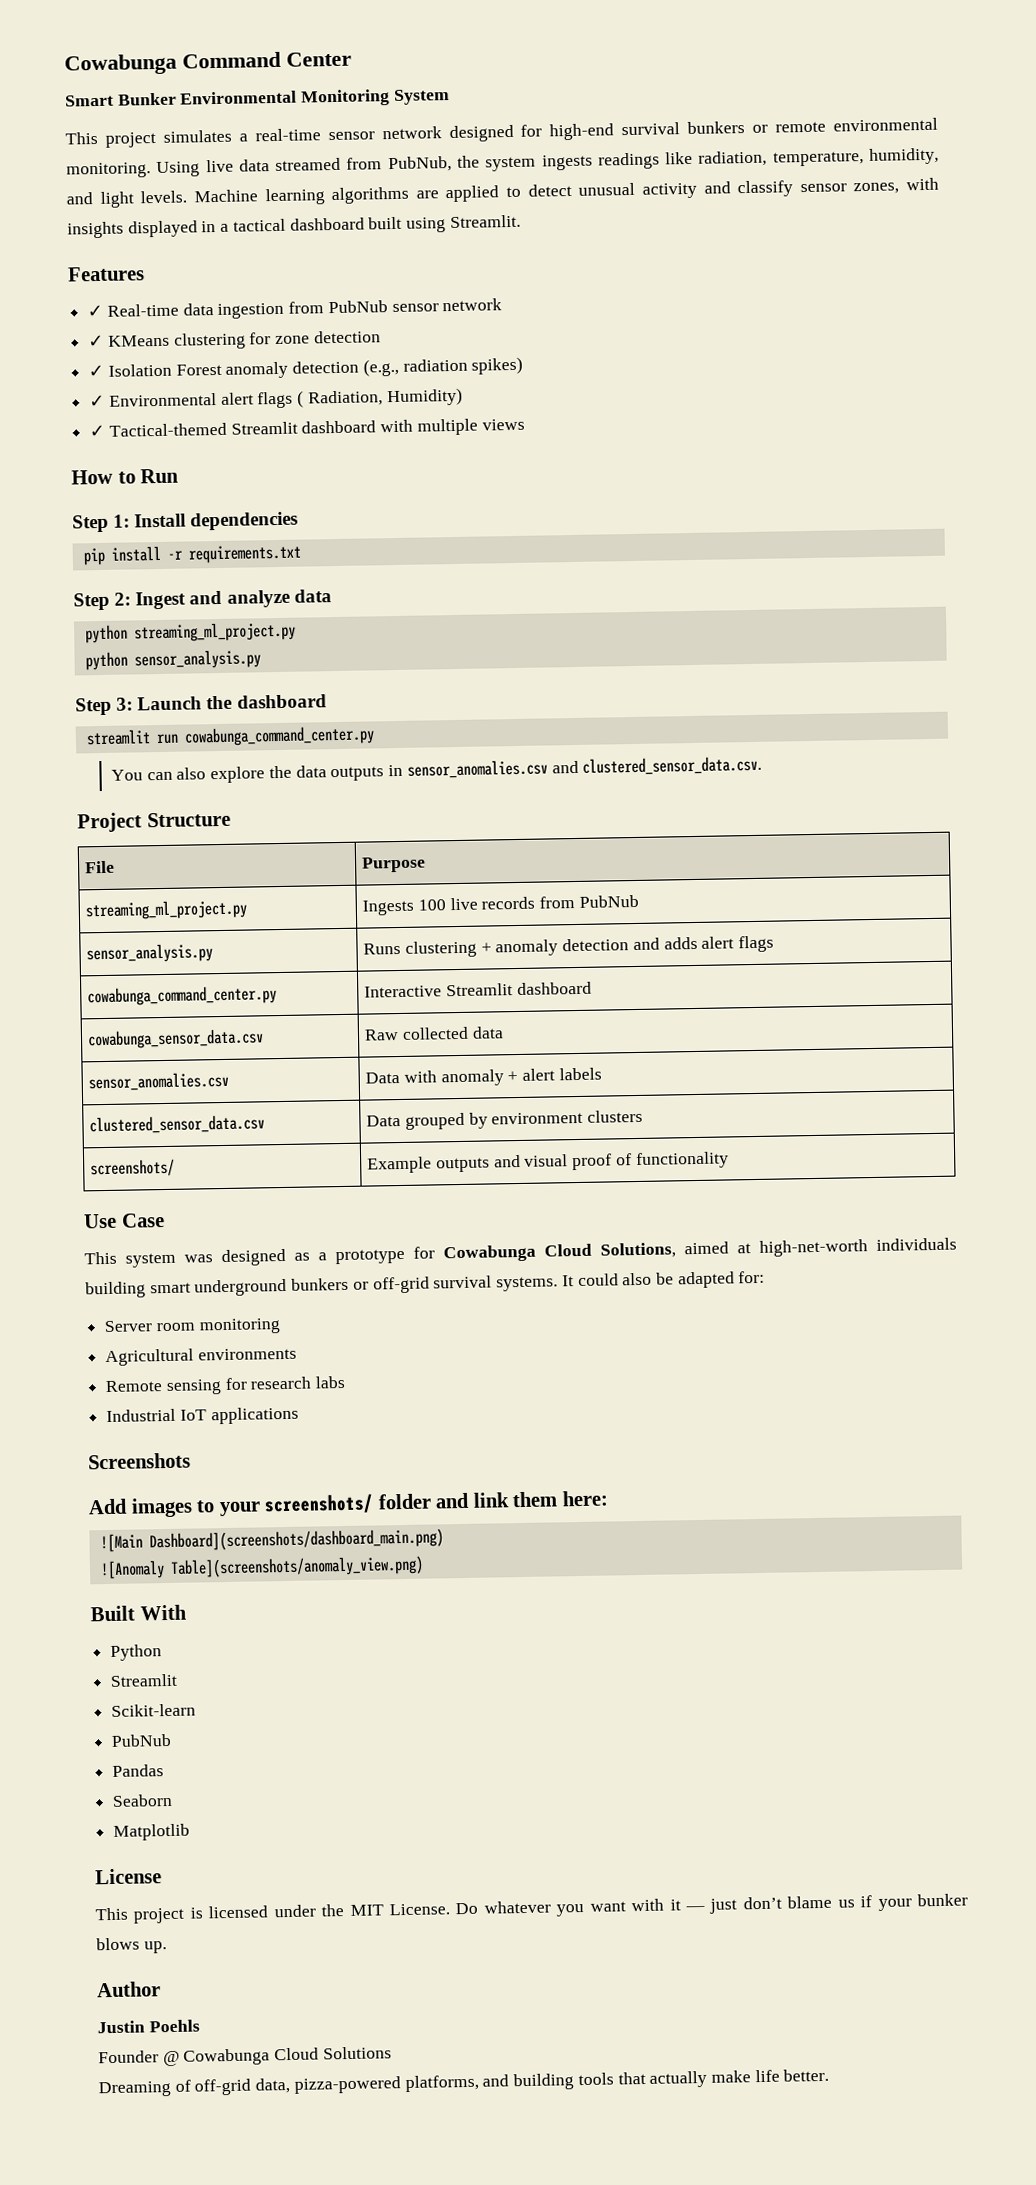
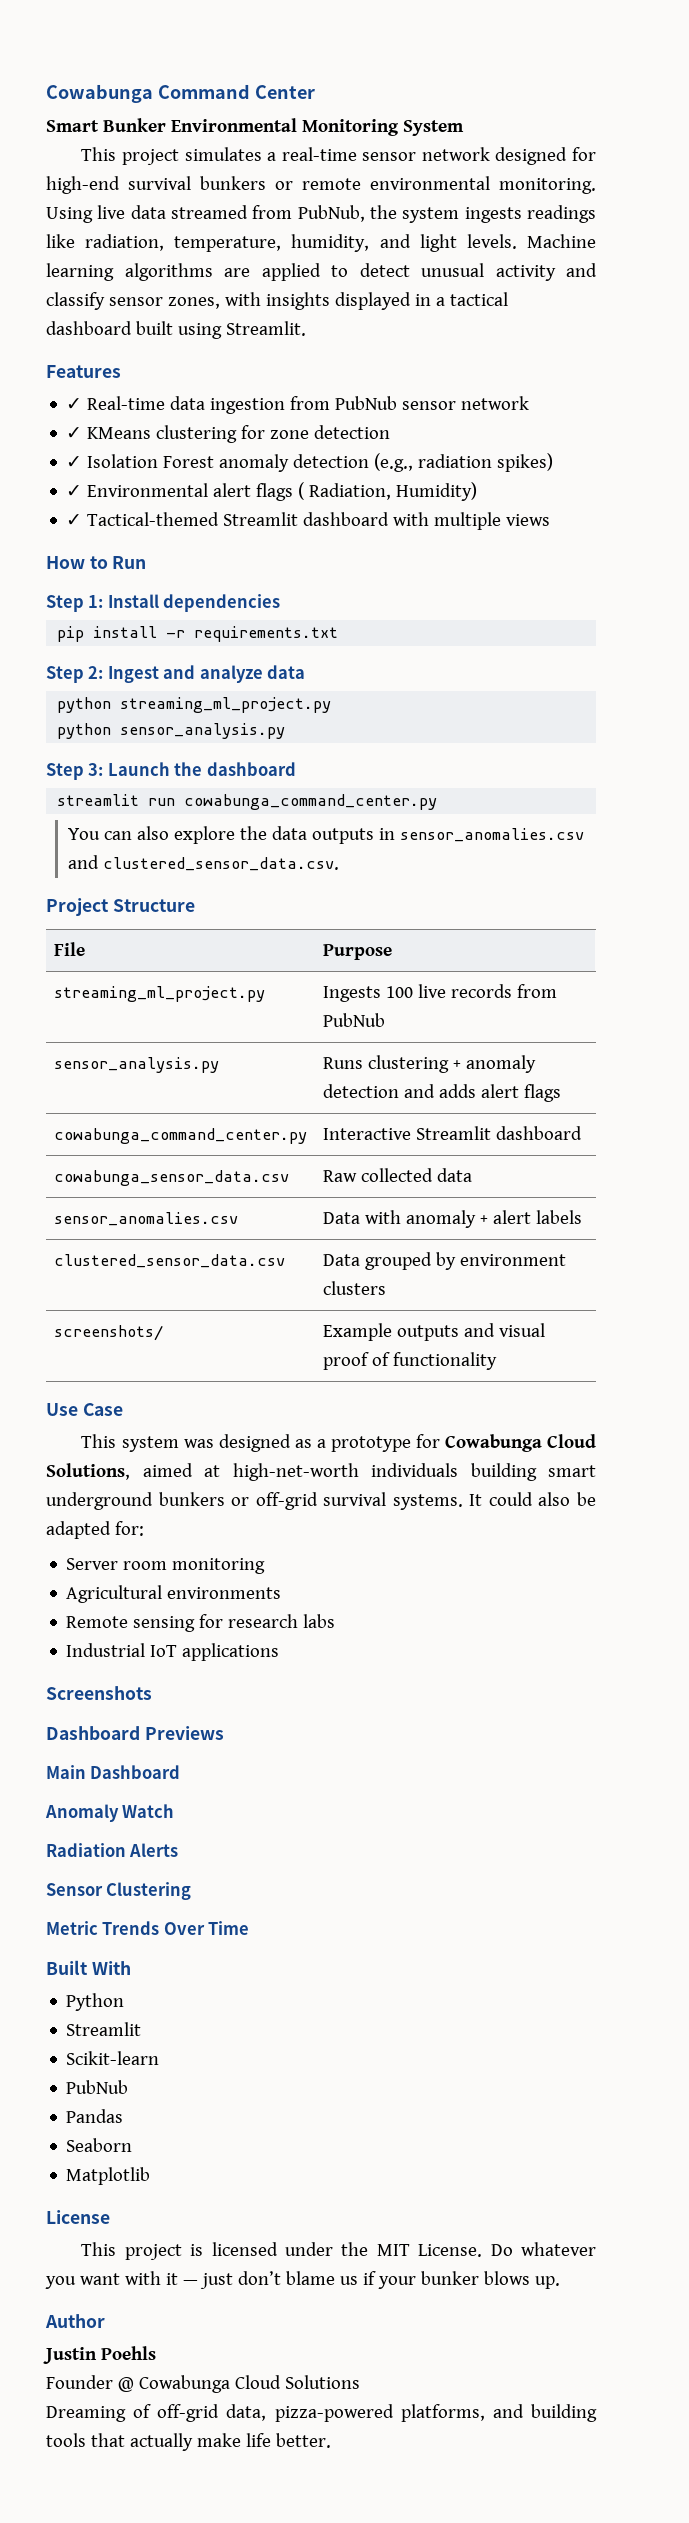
- Add images to your screenshots/ folder and link them here:
- ![Main Dashboard](screenshots/dashboard_main.png)
- ![Anomaly Table](screenshots/anomaly_view.png)
+ Dashboard Previews
+ Main Dashboard
+ Anomaly Watch
+ Radiation Alerts
+ Sensor Clustering
+ Metric Trends Over Time

